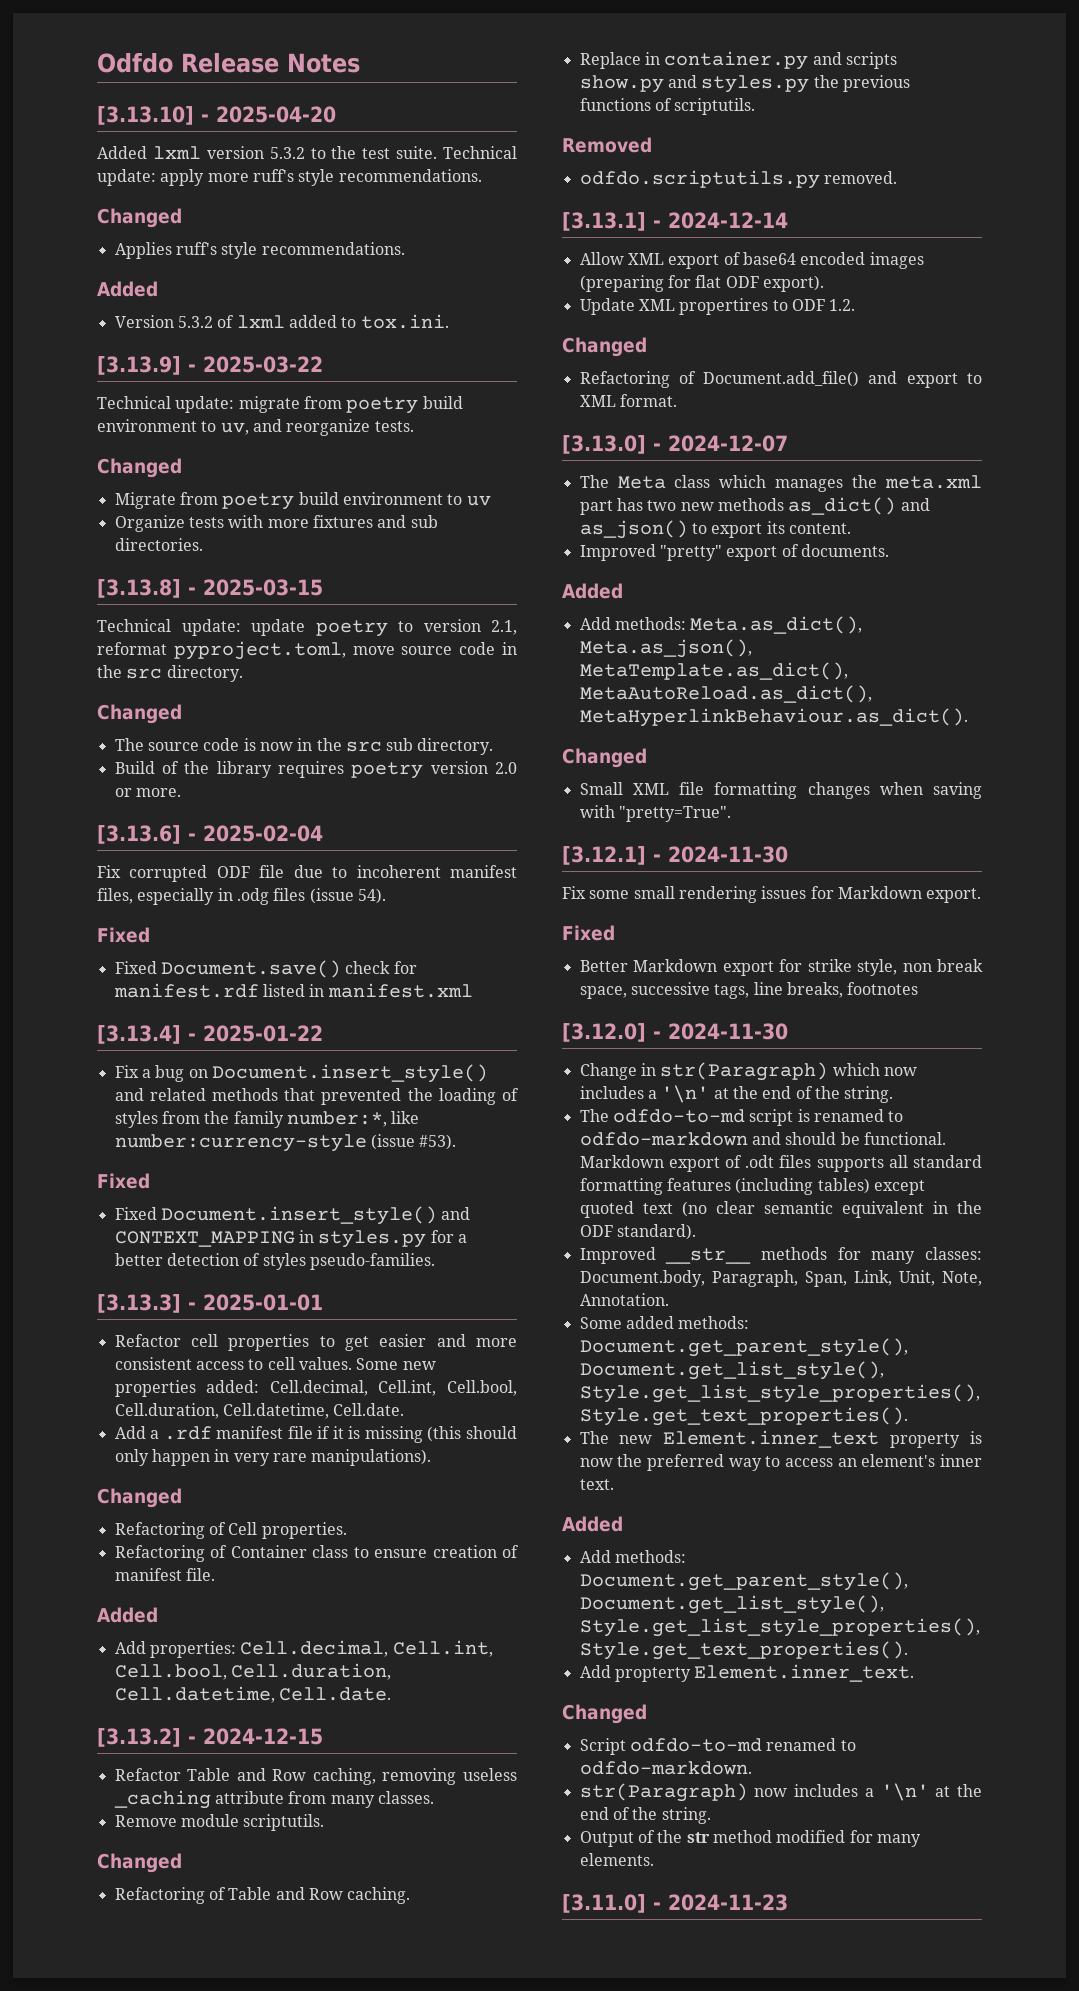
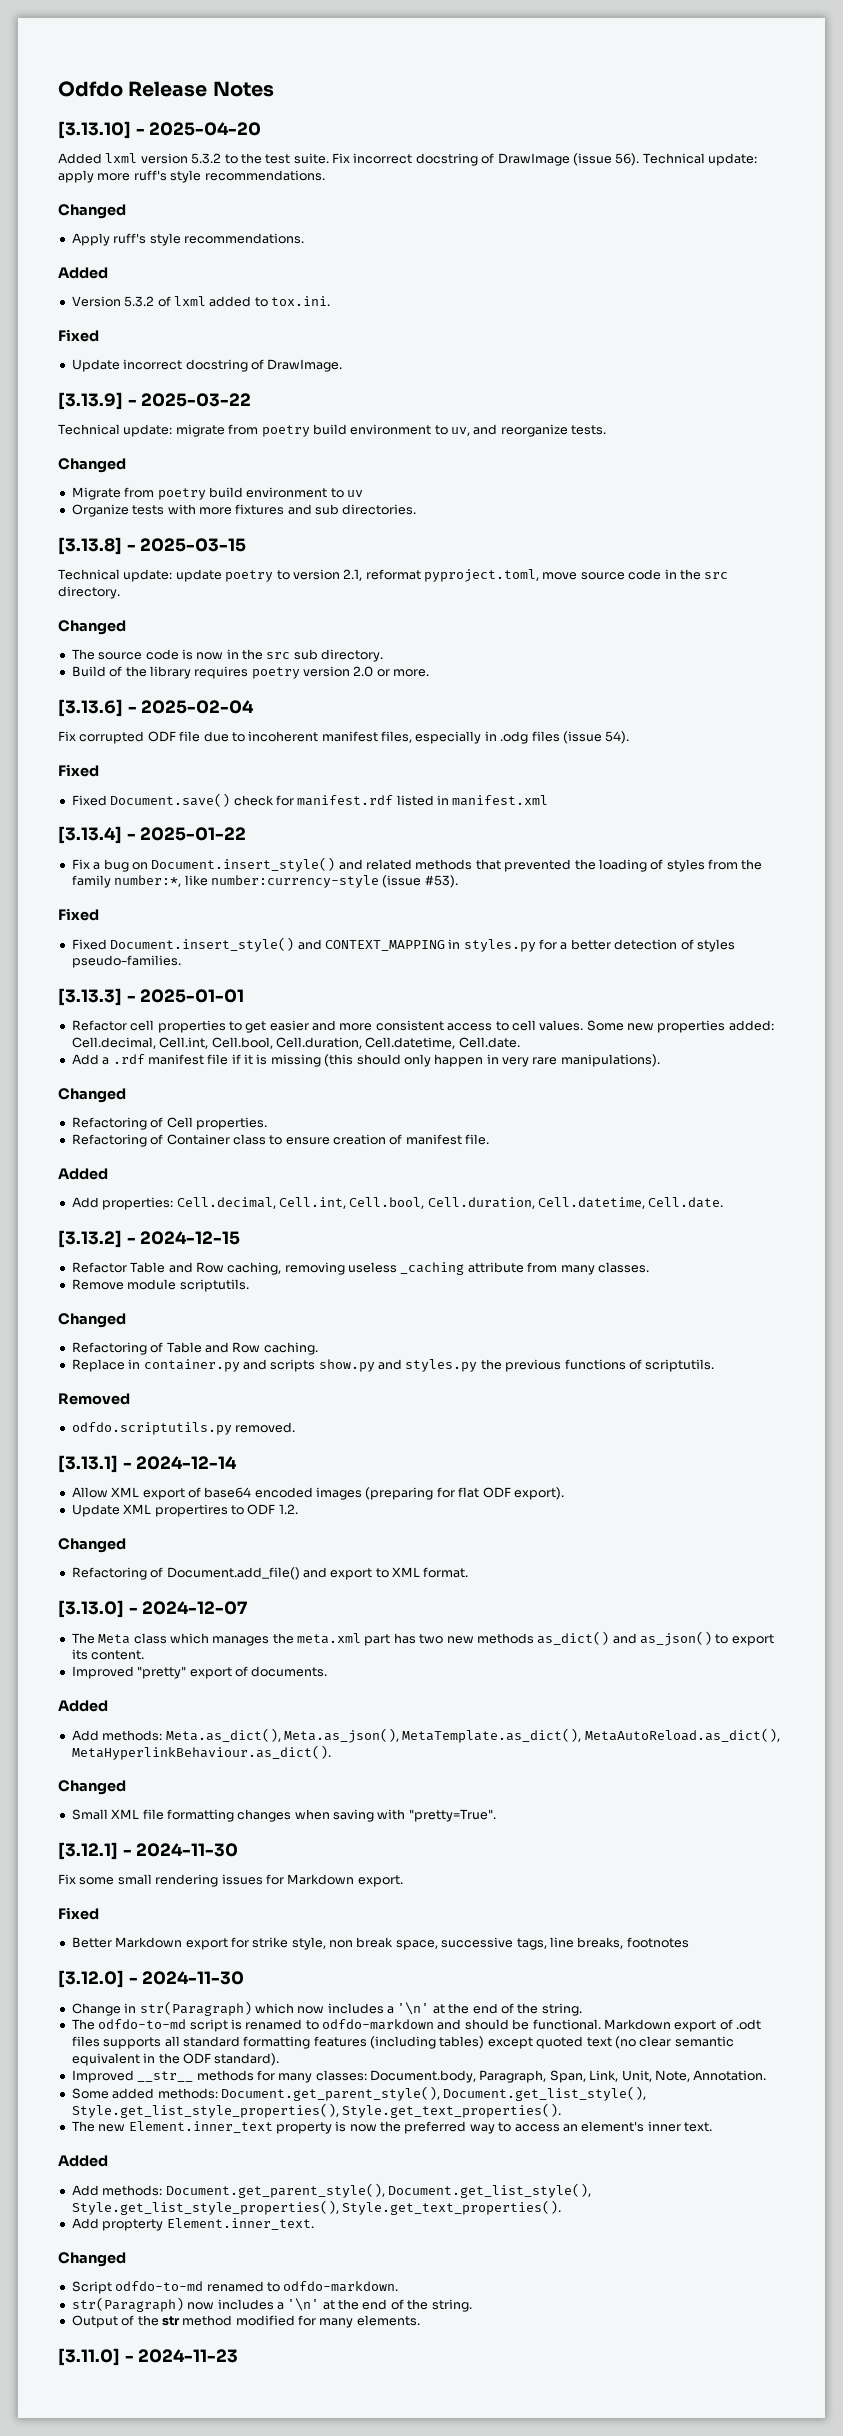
+ Fix incorrect docstring of DrawImage (issue 56).
- Applies ruff's style recommendations.
+ Apply ruff's style recommendations.
  Version 5.3.2 of lxml added to tox.ini.
+ Fixed
+ Update incorrect docstring of DrawImage.

